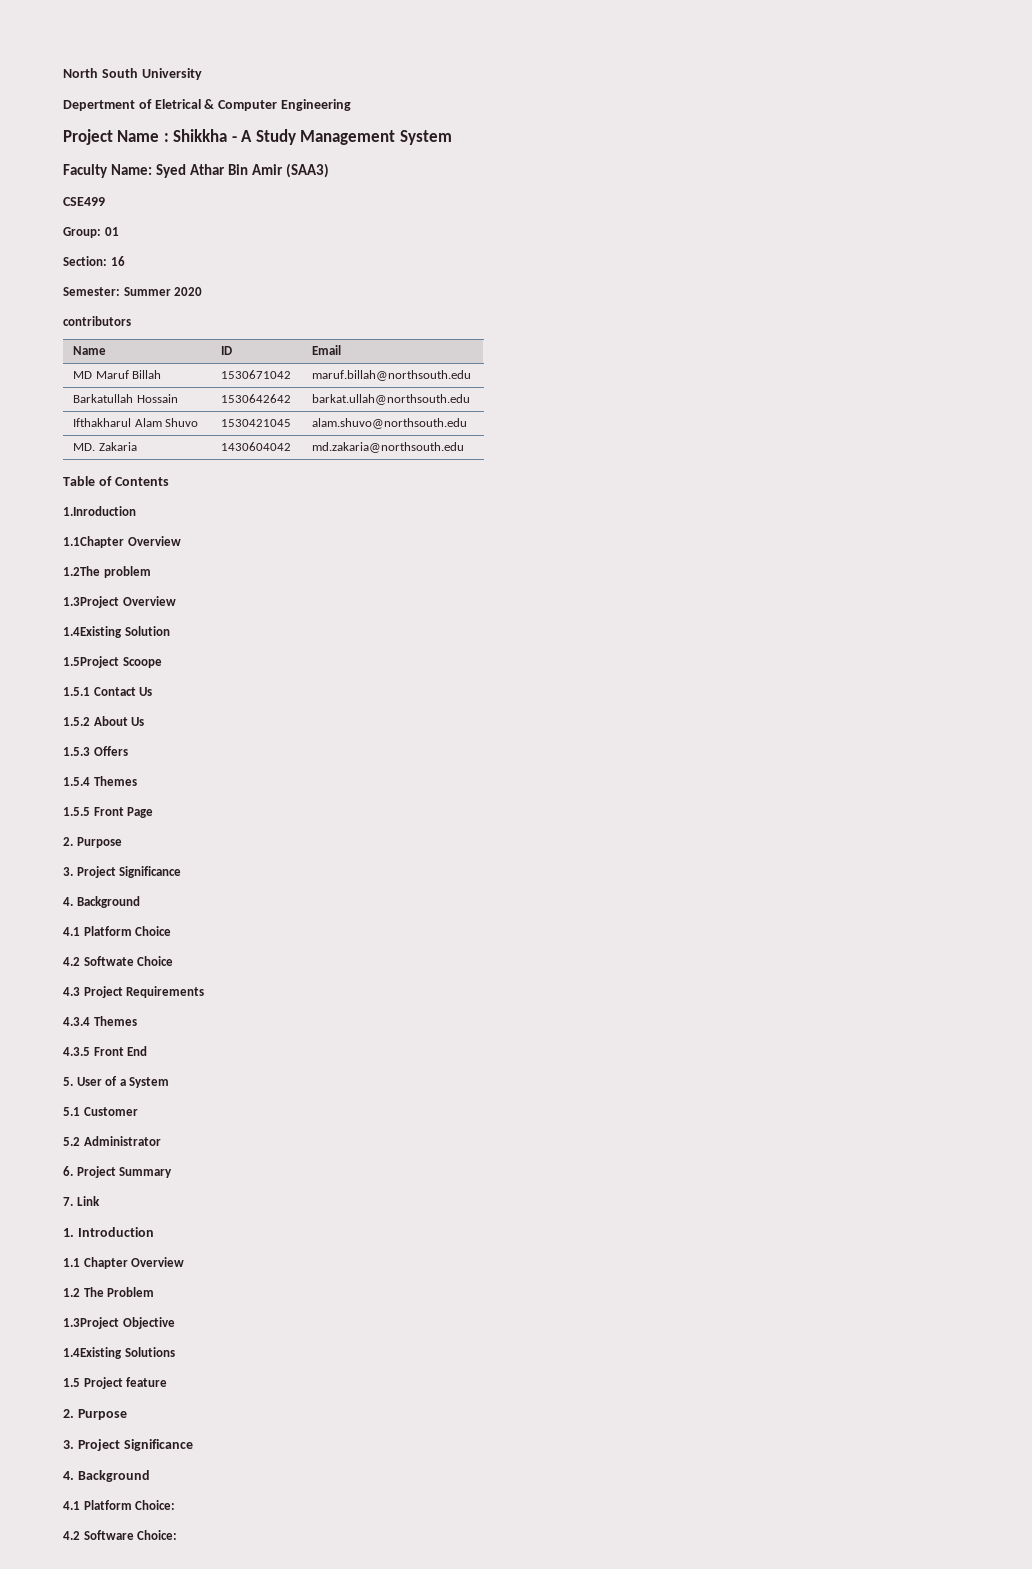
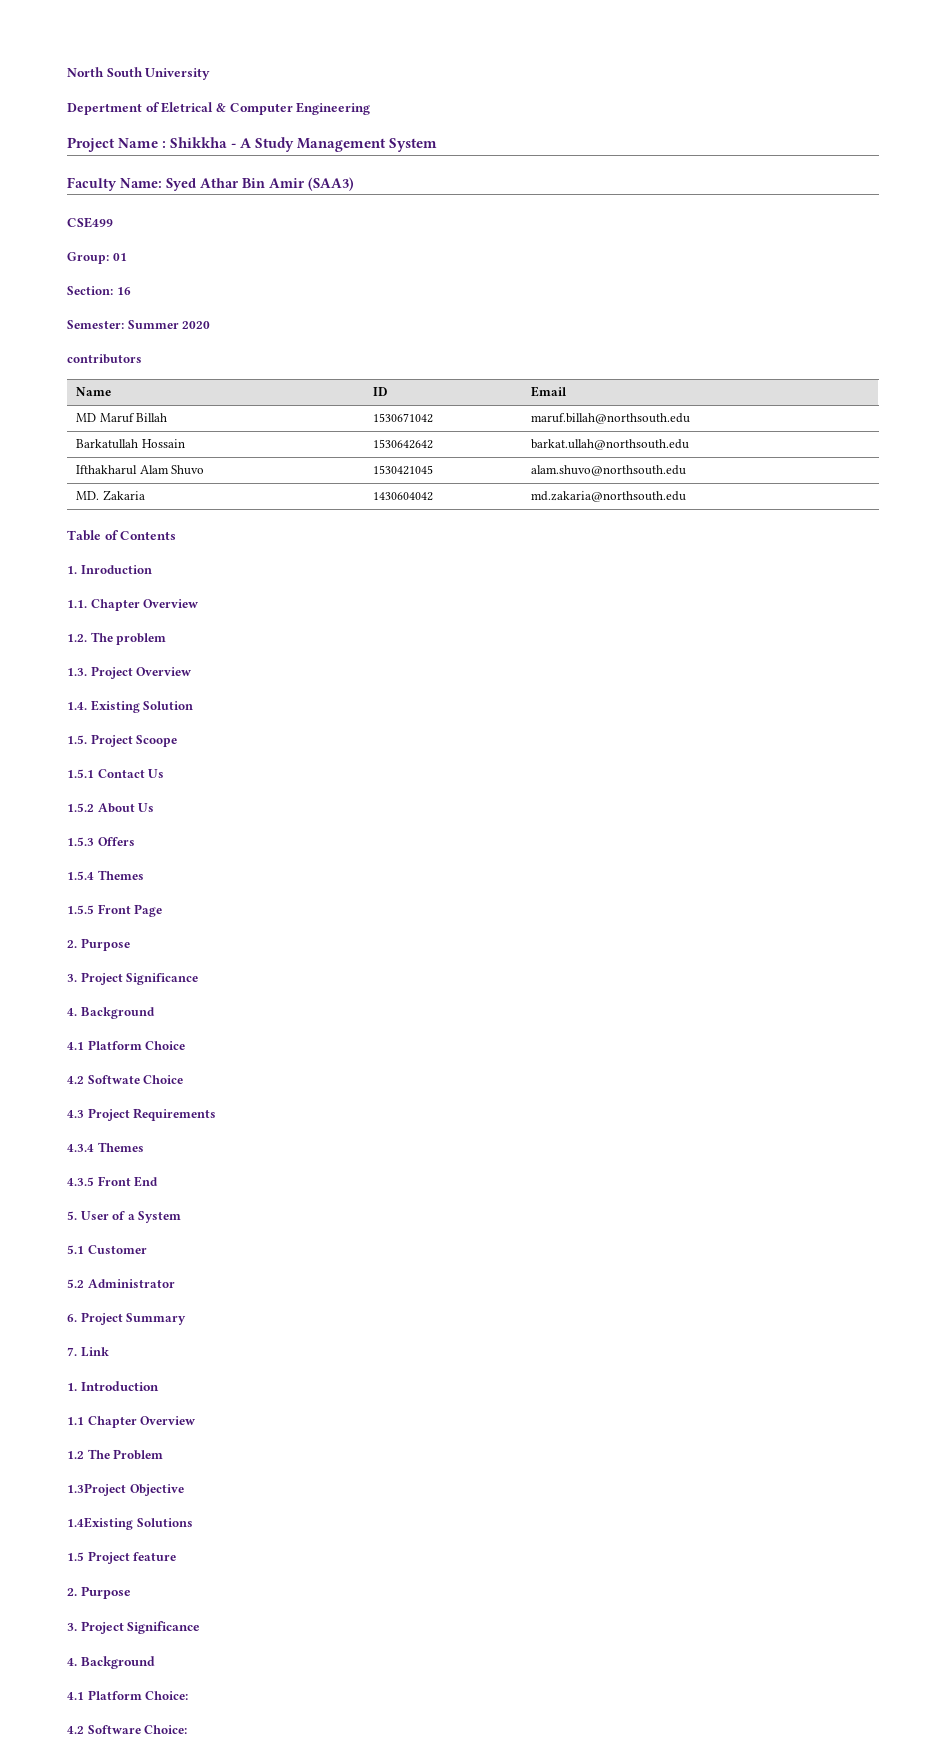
- 1.Inroduction
- 1.1Chapter Overview
- 1.2The problem
+ 1. Inroduction
+ 1.1. Chapter Overview
+ 1.2. The problem
- 1.3Project Overview
- 1.4Existing Solution
+ 1.3. Project Overview
+ 1.4. Existing Solution
- 1.5Project Scoope
+ 1.5. Project Scoope

